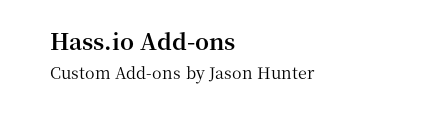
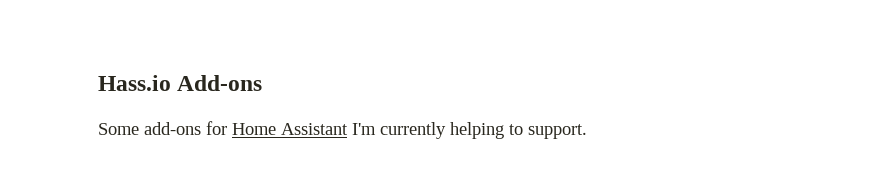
- Custom Add-ons by Jason Hunter
+ Some add-ons for Home Assistant I'm currently helping to support.

